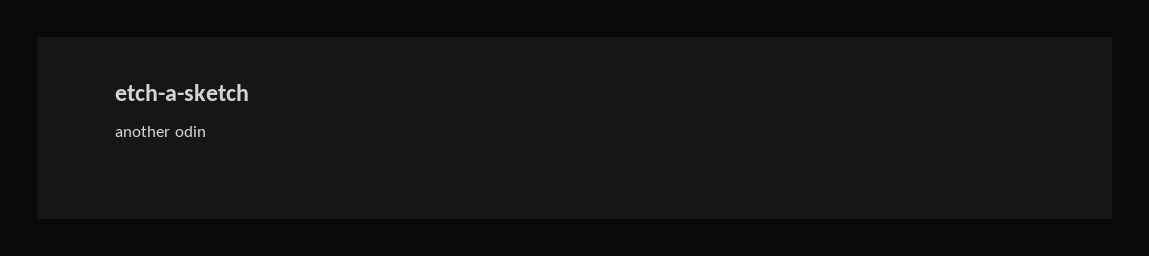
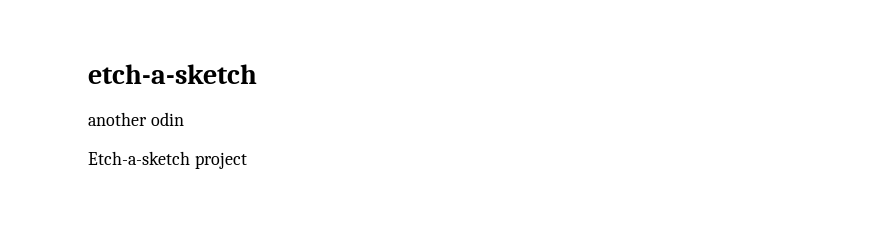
+ Etch-a-sketch project

